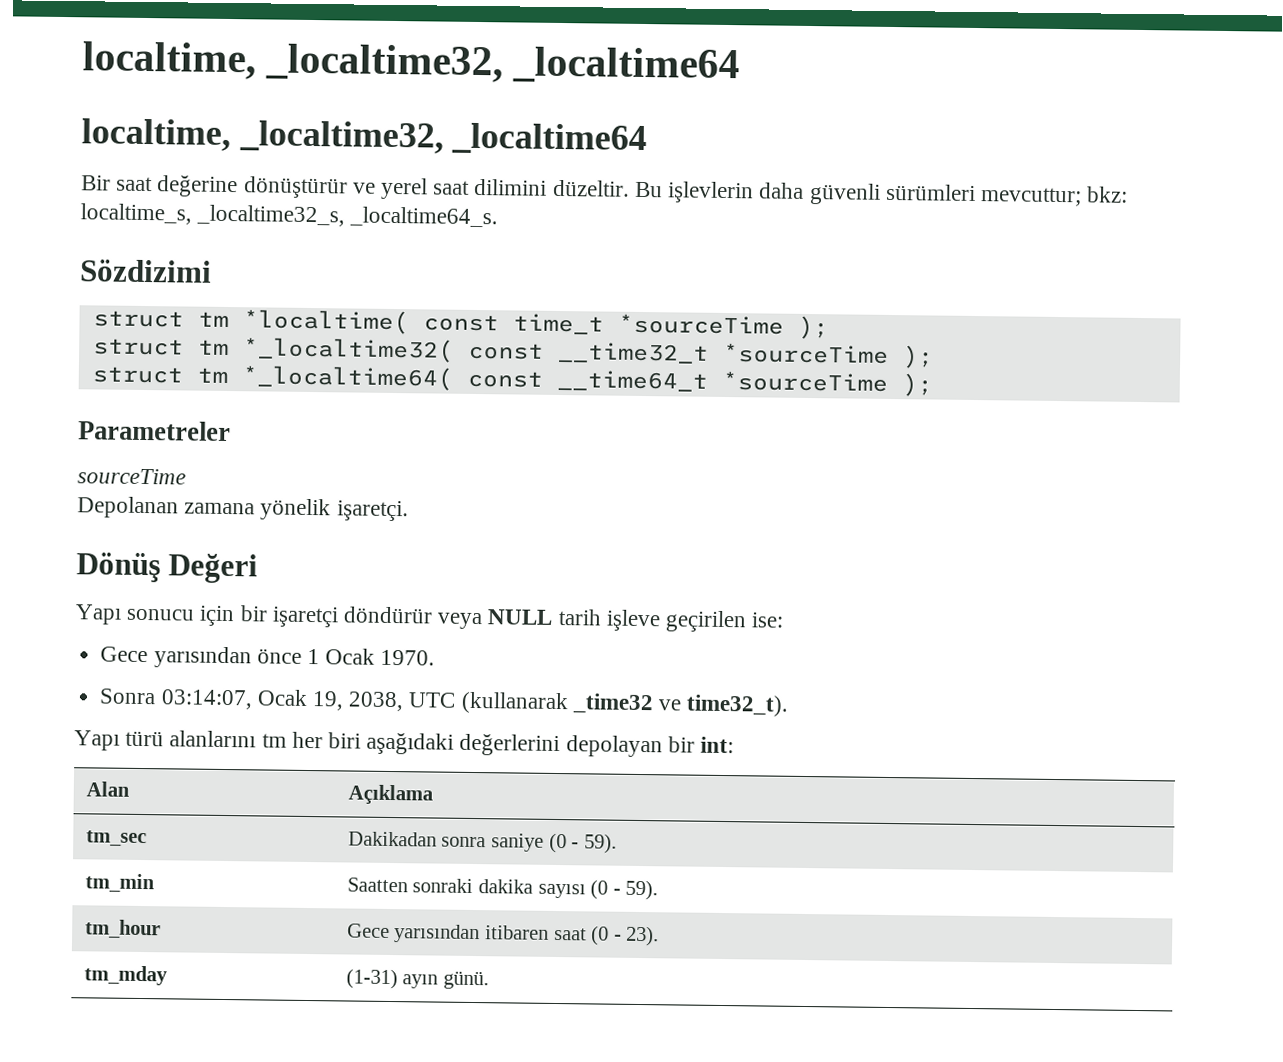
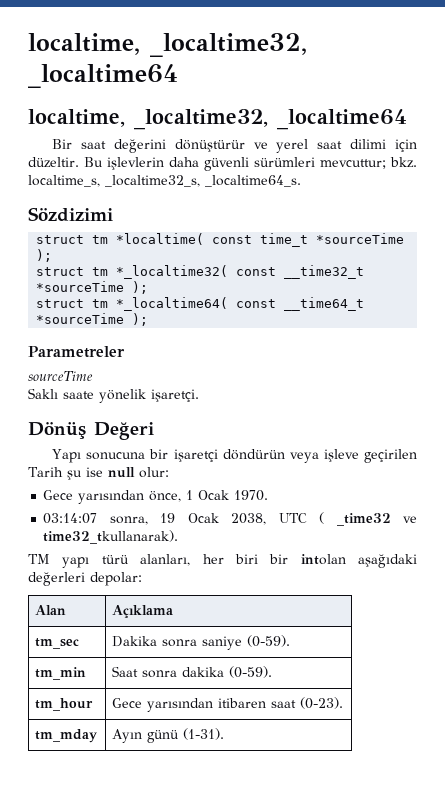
- Bir saat değerine dönüştürür ve yerel saat dilimini düzeltir.
+ Bir saat değerini dönüştürür ve yerel saat dilimi için düzeltir.
- Bu işlevlerin daha güvenli sürümleri mevcuttur; bkz: localtime_s, _localtime32_s, _localtime64_s.
+ Bu işlevlerin daha güvenli sürümleri mevcuttur; bkz. localtime_s, _localtime32_s, _localtime64_s.
- Depolanan zamana yönelik işaretçi.
+ Saklı saate yönelik işaretçi.
- Yapı sonucu için bir işaretçi döndürür veya NULL tarih işleve geçirilen ise:
- Gece yarısından önce 1 Ocak 1970.
+ Yapı sonucuna bir işaretçi döndürün veya işleve geçirilen Tarih şu ise null olur:
+ Gece yarısından önce, 1 Ocak 1970.
- Sonra 03:14:07, Ocak 19, 2038, UTC (kullanarak _time32 ve time32_t).
- Yapı türü alanlarını tm her biri aşağıdaki değerlerini depolayan bir int:
+ 03:14:07 sonra, 19 Ocak 2038, UTC ( _time32 ve time32_tkullanarak).
+ TM yapı türü alanları, her biri bir intolan aşağıdaki değerleri depolar:
- tm_sec | Dakikadan sonra saniye (0 - 59).
- tm_min | Saatten sonraki dakika sayısı (0 - 59).
+ tm_sec | Dakika sonra saniye (0-59).
+ tm_min | Saat sonra dakika (0-59).
- tm_hour | Gece yarısından itibaren saat (0 - 23).
- tm_mday | (1-31) ayın günü.
+ tm_hour | Gece yarısından itibaren saat (0-23).
+ tm_mday | Ayın günü (1-31).

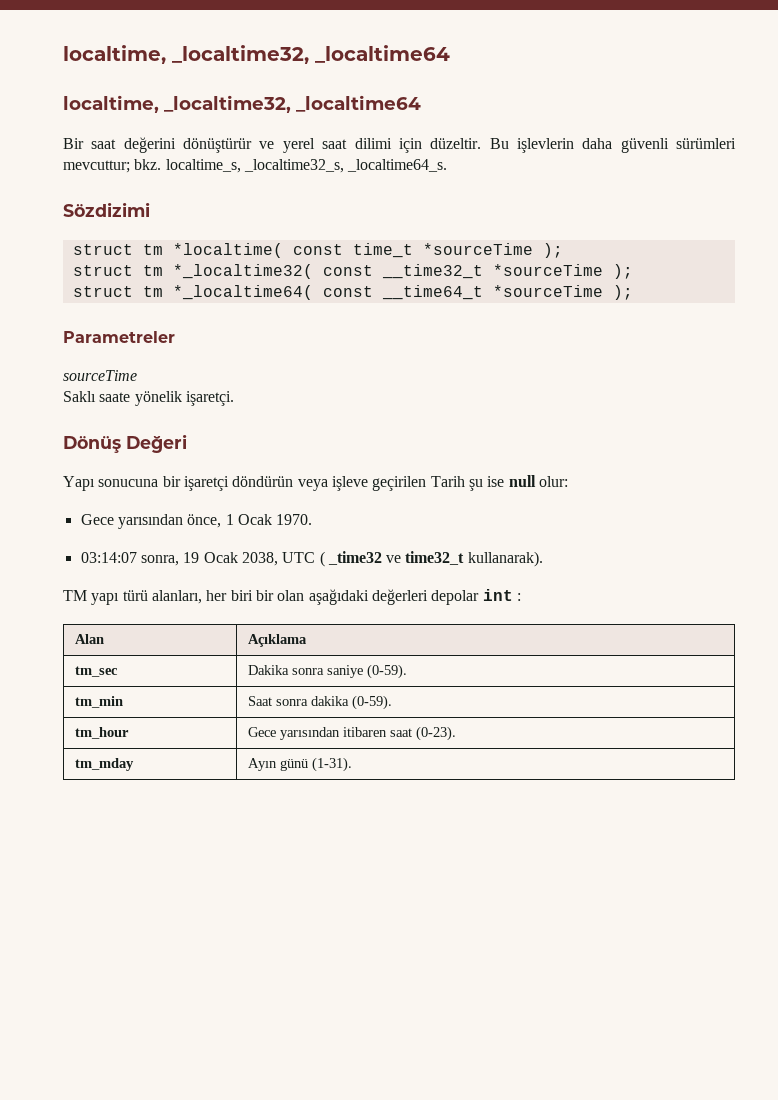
- 03:14:07 sonra, 19 Ocak 2038, UTC ( _time32 ve time32_tkullanarak).
+ 03:14:07 sonra, 19 Ocak 2038, UTC ( _time32 ve time32_t kullanarak).
- TM yapı türü alanları, her biri bir intolan aşağıdaki değerleri depolar:
+ TM yapı türü alanları, her biri bir olan aşağıdaki değerleri depolar int :

